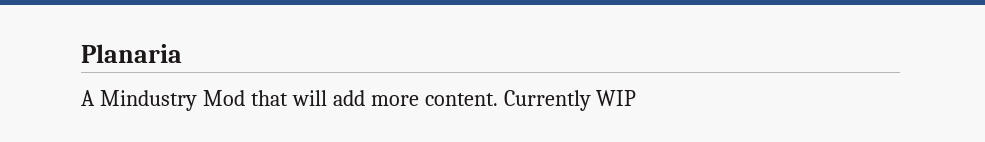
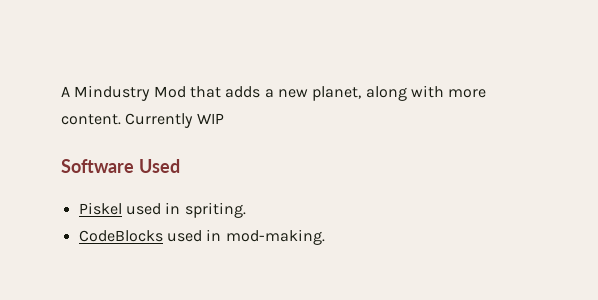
- Planaria
- A Mindustry Mod that will add more content. Currently WIP
+ A Mindustry Mod that adds a new planet, along with more content. Currently WIP
+ Software Used
+ Piskel used in spriting.
+ CodeBlocks used in mod-making.

